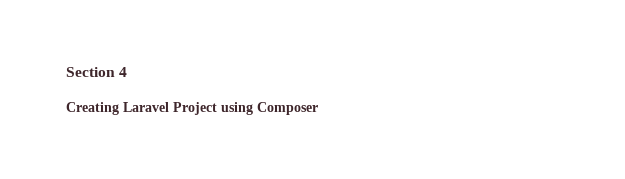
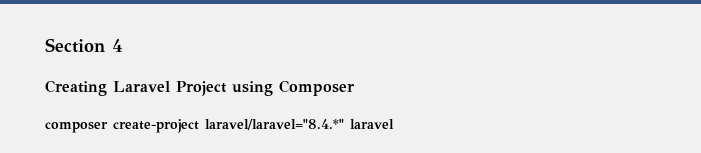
+ composer create-project laravel/laravel="8.4.*" laravel

